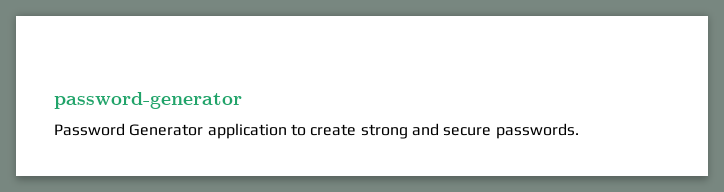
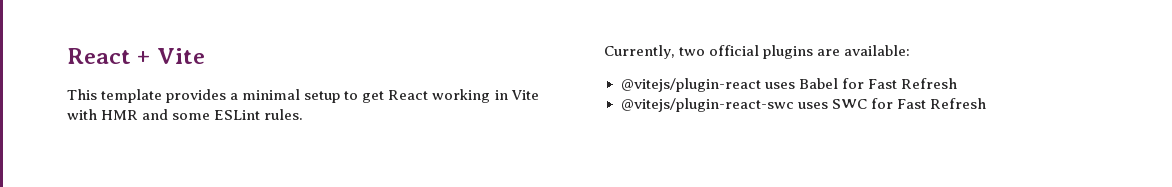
- password-generator
- Password Generator application to create strong and secure passwords.
+ React + Vite
+ This template provides a minimal setup to get React working in Vite with HMR and some ESLint rules.
+ Currently, two official plugins are available:
+ @vitejs/plugin-react uses Babel for Fast Refresh
+ @vitejs/plugin-react-swc uses SWC for Fast Refresh

